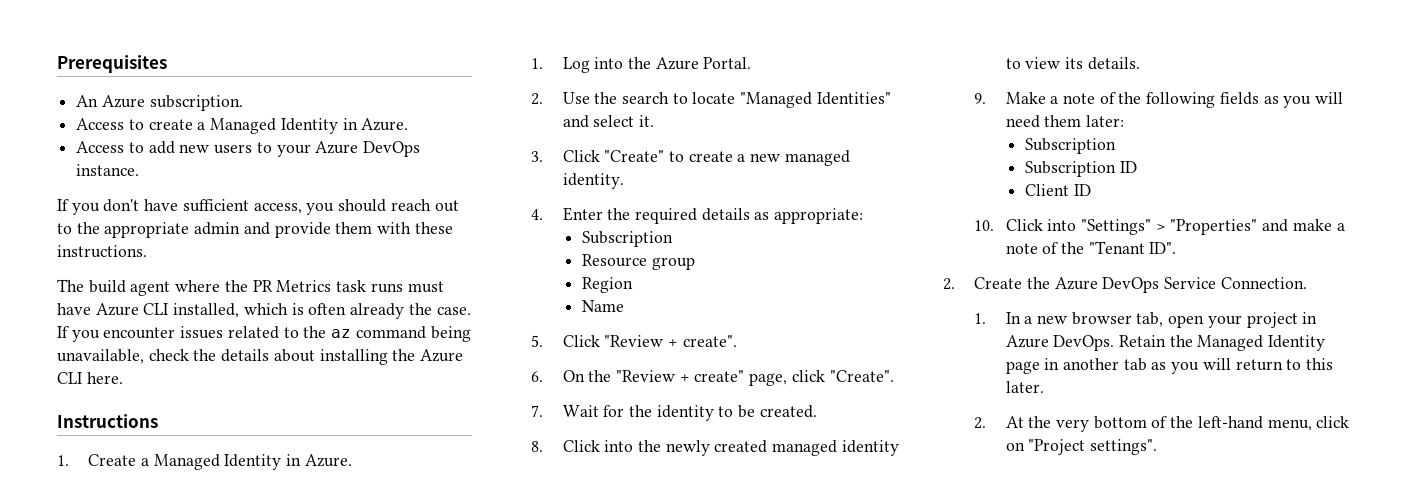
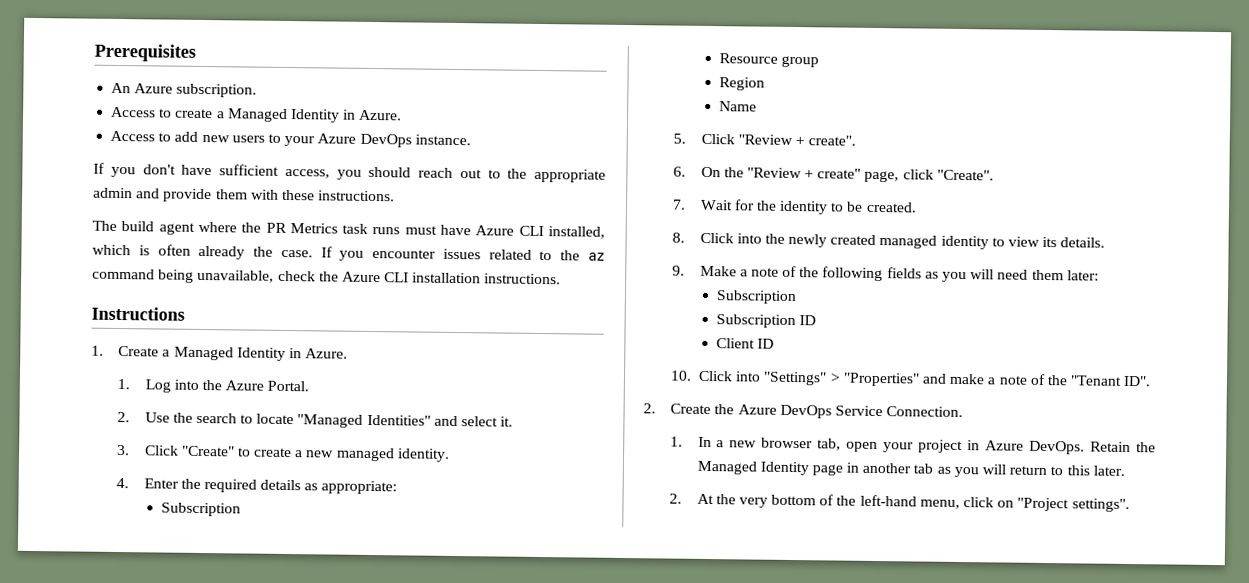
- If you encounter issues related to the az command being unavailable, check the details about installing the Azure CLI here.
+ If you encounter issues related to the az command being unavailable, check the Azure CLI installation instructions.

